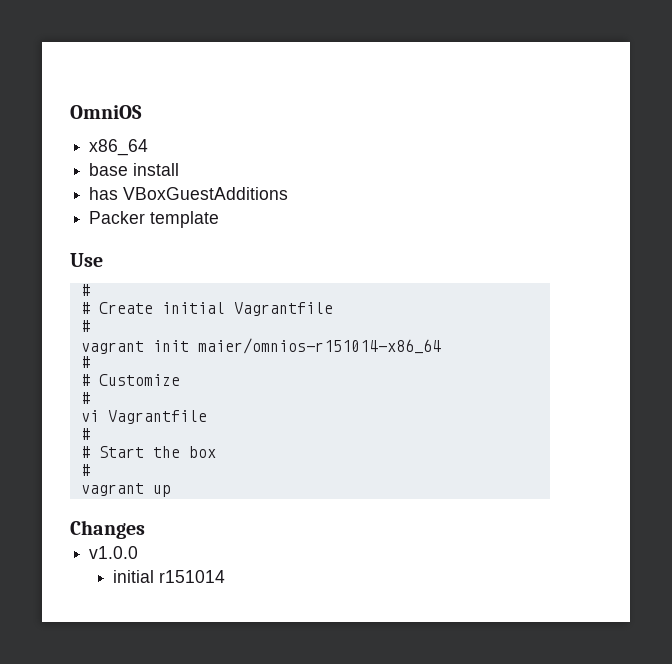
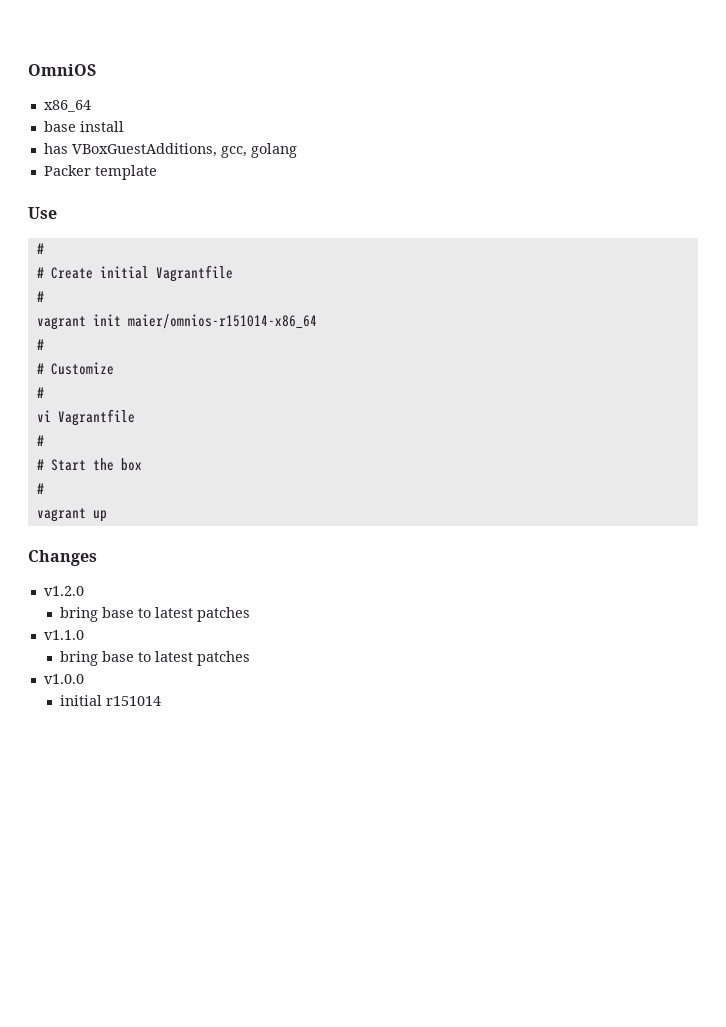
- has VBoxGuestAdditions
+ has VBoxGuestAdditions, gcc, golang
+ v1.2.0
+ bring base to latest patches
+ v1.1.0
+ bring base to latest patches

